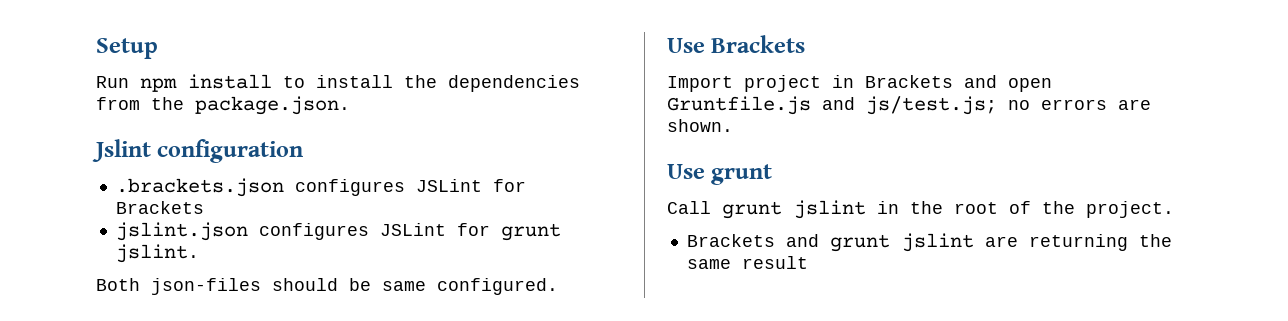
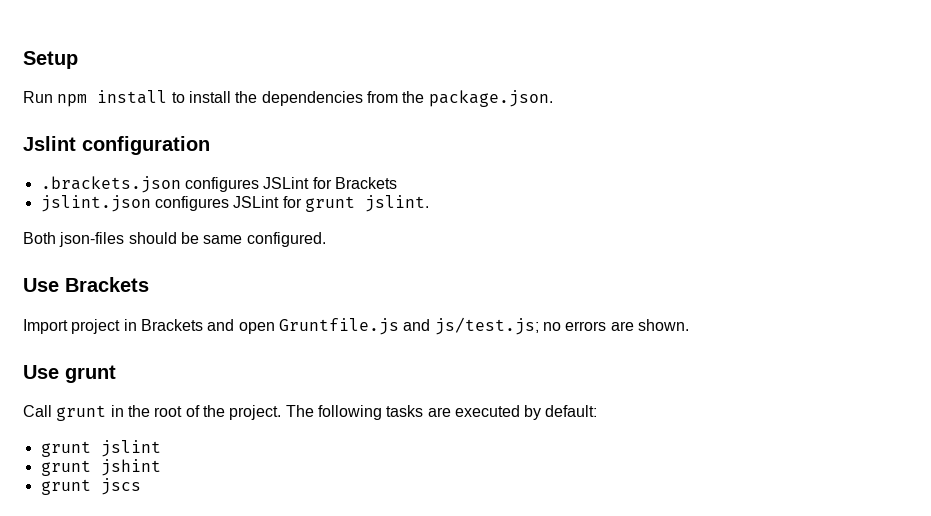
- Call grunt jslint in the root of the project.
- Brackets and grunt jslint are returning the same result
+ Call grunt in the root of the project. The following tasks are executed by default:
+ grunt jslint
+ grunt jshint
+ grunt jscs

